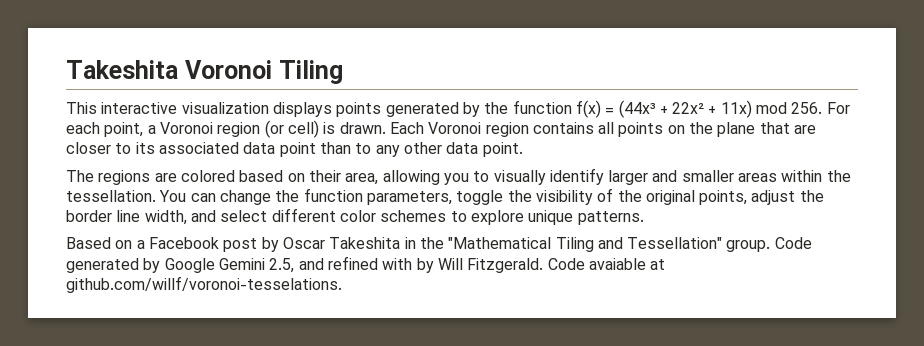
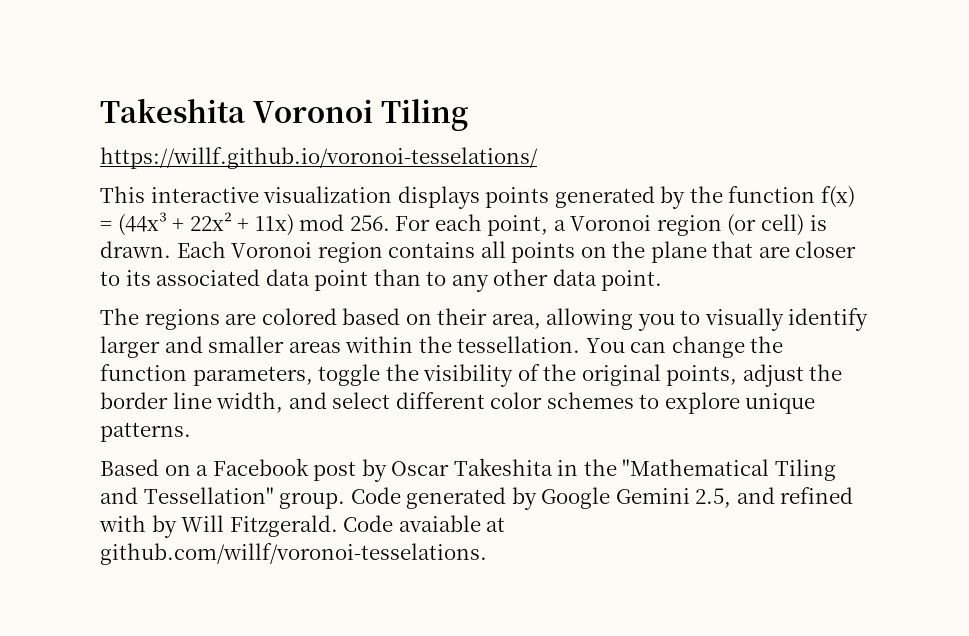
+ https://willf.github.io/voronoi-tesselations/

